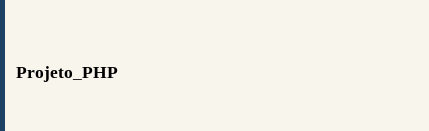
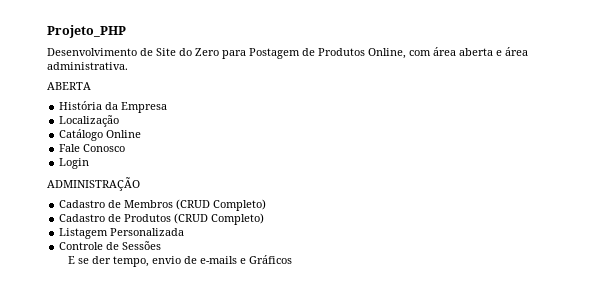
+ Desenvolvimento de Site do Zero para Postagem de Produtos Online, com área aberta e área administrativa.
+ ABERTA
+ História da Empresa
+ Localização
+ Catálogo Online
+ Fale Conosco
+ Login
+ ADMINISTRAÇÃO
+ Cadastro de Membros (CRUD Completo)
+ Cadastro de Produtos (CRUD Completo)
+ Listagem Personalizada
+ Controle de Sessões
+ E se der tempo, envio de e-mails e Gráficos

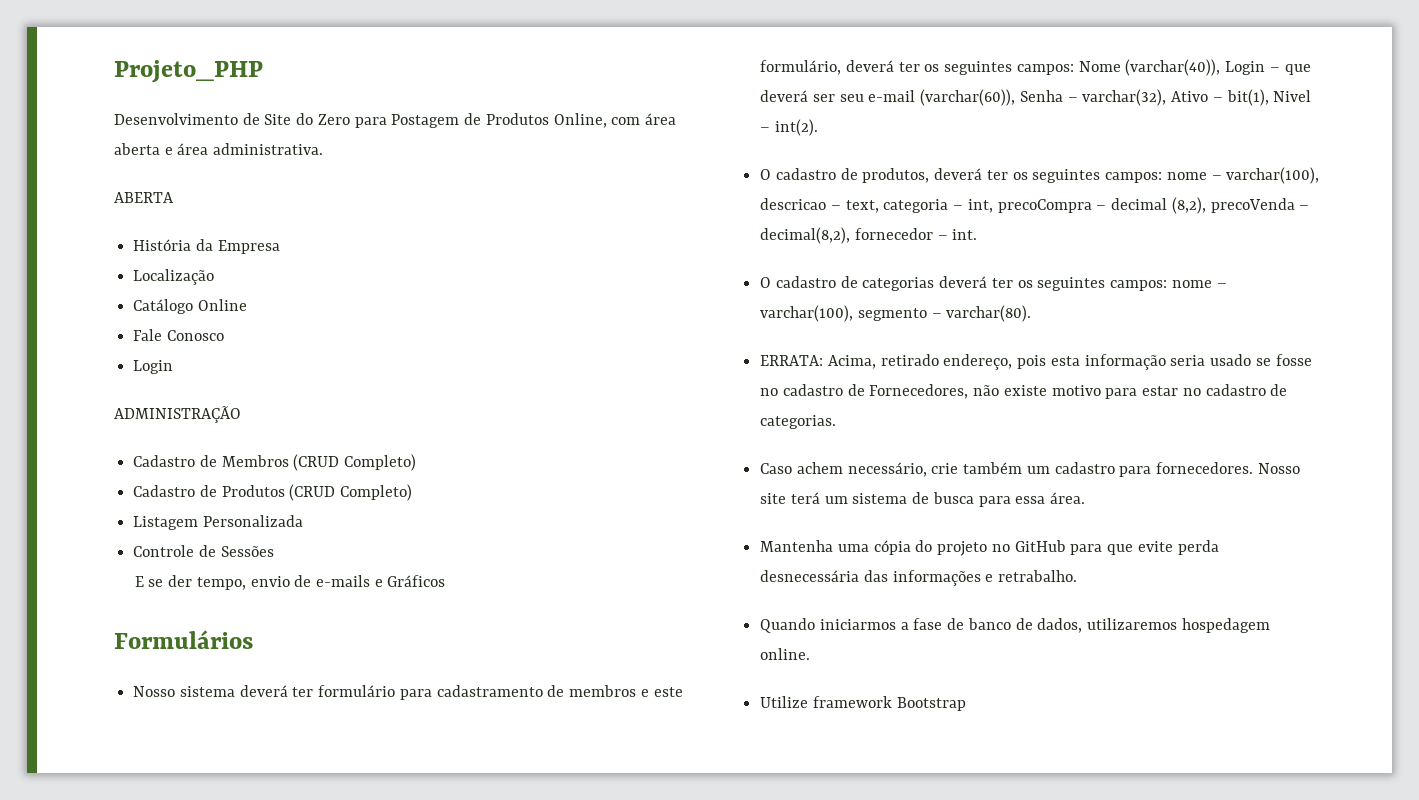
+ Formulários
+ Nosso sistema deverá ter formulário para cadastramento de membros e este formulário, deverá ter os seguintes campos: Nome (varchar(40)), Login – que deverá ser seu e-mail (varchar(60)), Senha – varchar(32), Ativo – bit(1), Nivel – int(2).
+ O cadastro de produtos, deverá ter os seguintes campos: nome – varchar(100), descricao – text, categoria – int, precoCompra – decimal (8,2), precoVenda – decimal(8,2), fornecedor – int.
+ O cadastro de categorias deverá ter os seguintes campos: nome – varchar(100), segmento – varchar(80).
+ ERRATA: Acima, retirado endereço, pois esta informação seria usado se fosse no cadastro de Fornecedores, não existe motivo para estar no cadastro de categorias.
+ Caso achem necessário, crie também um cadastro para fornecedores. Nosso site terá um sistema de busca para essa área.
+ Mantenha uma cópia do projeto no GitHub para que evite perda desnecessária das informações e retrabalho.
+ Quando iniciarmos a fase de banco de dados, utilizaremos hospedagem online.
+ Utilize framework Bootstrap

